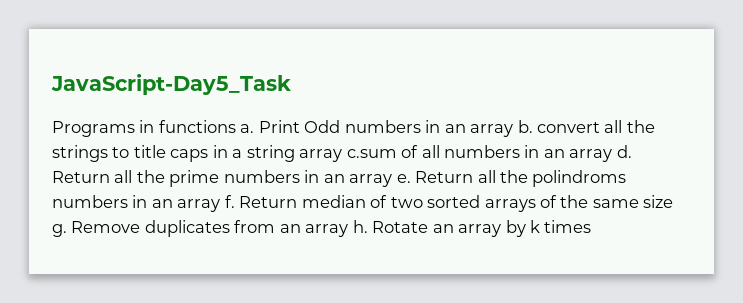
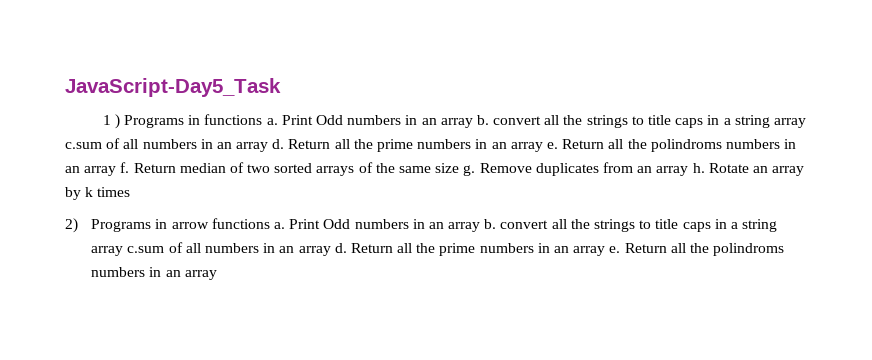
- Programs in functions a.
+ 1 ) Programs in functions a.
+ 2) Programs in arrow functions a. Print Odd numbers in an array b. convert all the strings to title caps in a string array c.sum of all numbers in an array d. Return all the prime numbers in an array e. Return all the polindroms numbers in an array

